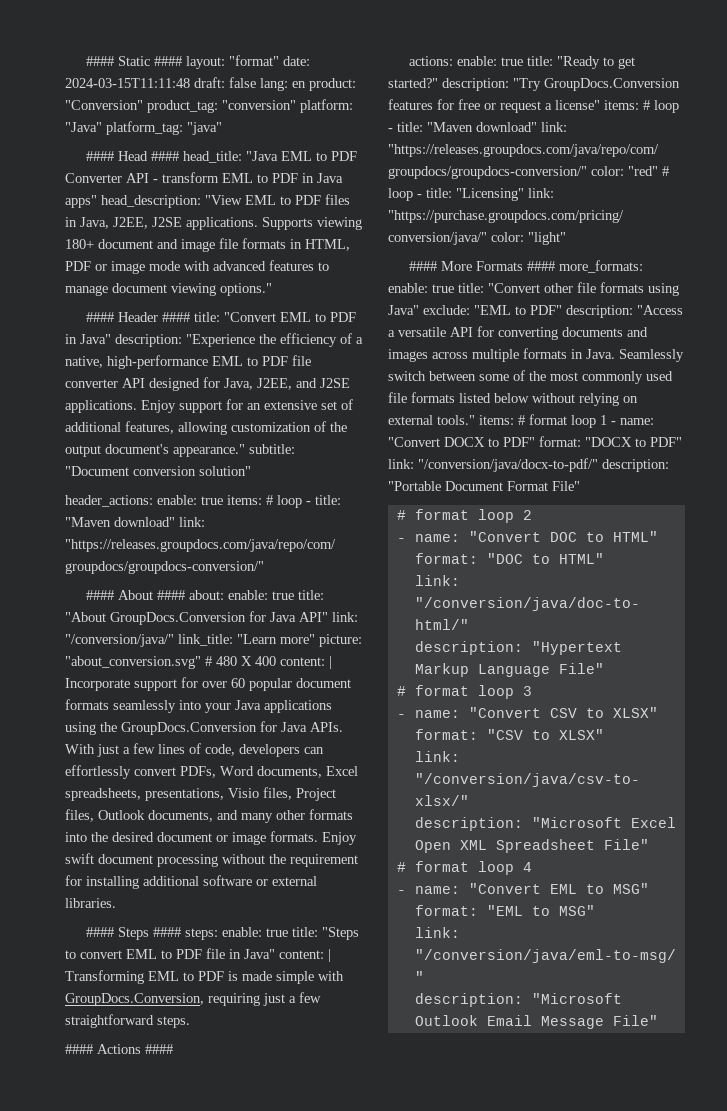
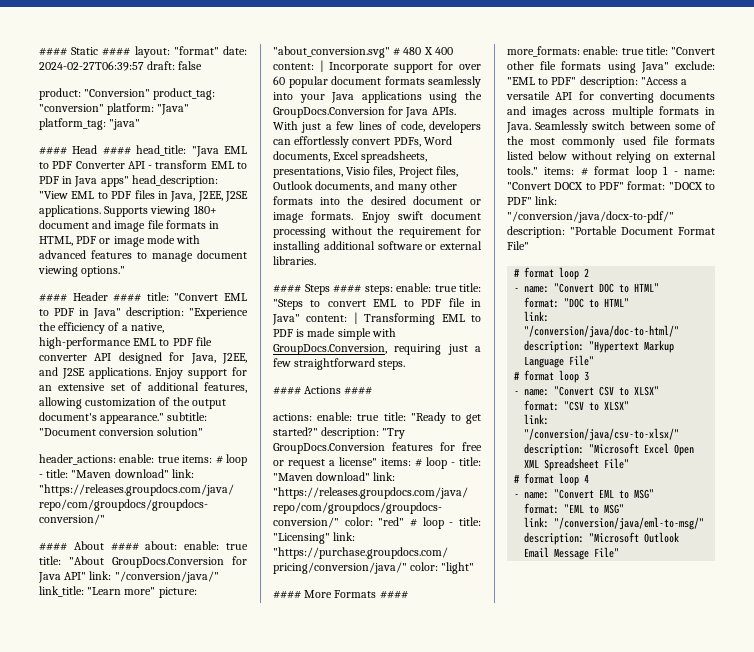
- #### Static #### layout: "format" date: 2024-03-15T11:11:48 draft: false lang: en product: "Conversion" product_tag: "conversion" platform: "Java" platform_tag: "java"
+ #### Static #### layout: "format" date: 2024-02-27T06:39:57 draft: false
+ product: "Conversion" product_tag: "conversion" platform: "Java" platform_tag: "java"

